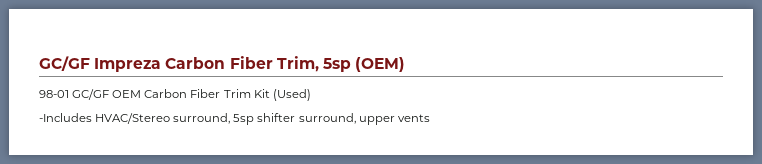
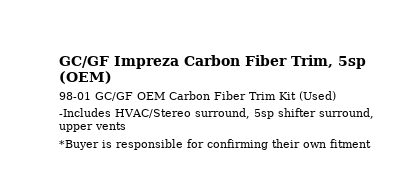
+ *Buyer is responsible for confirming their own fitment

